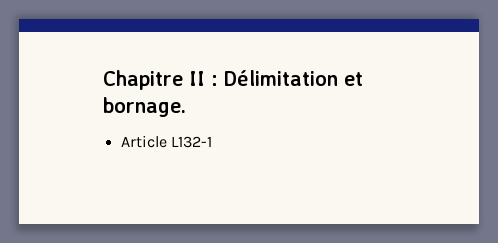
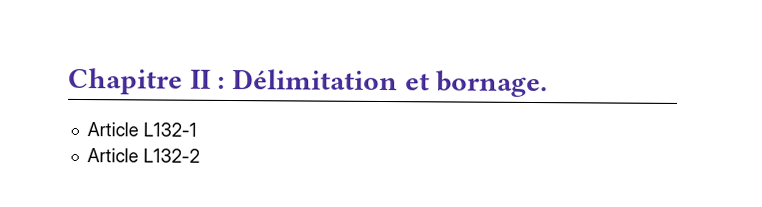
+ Article L132-2

